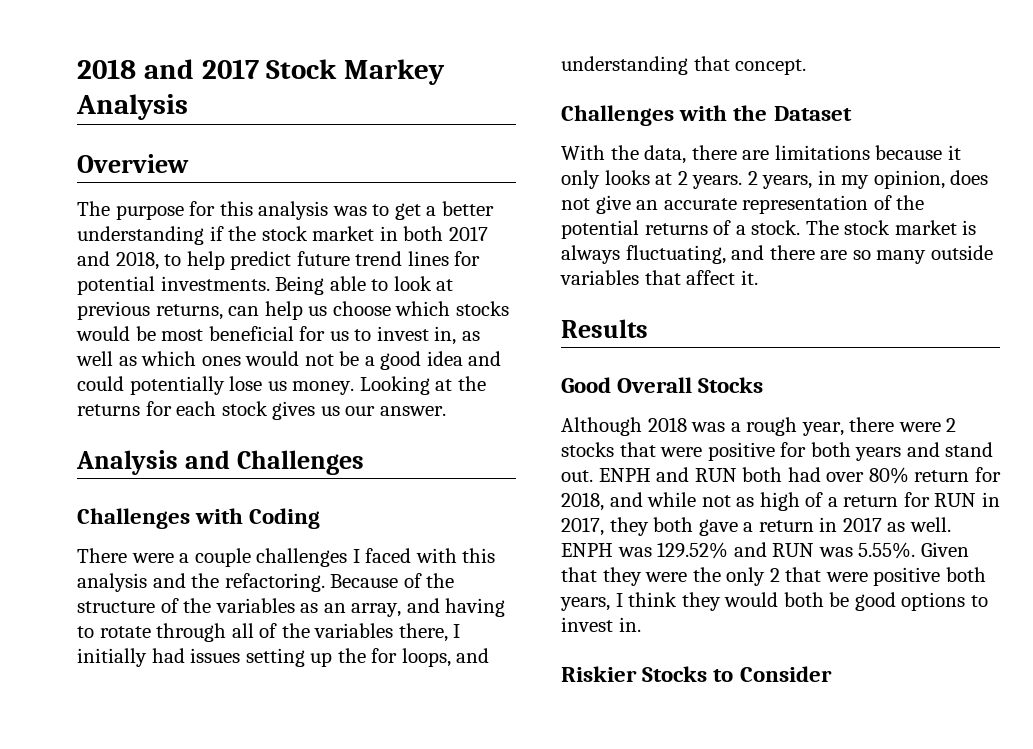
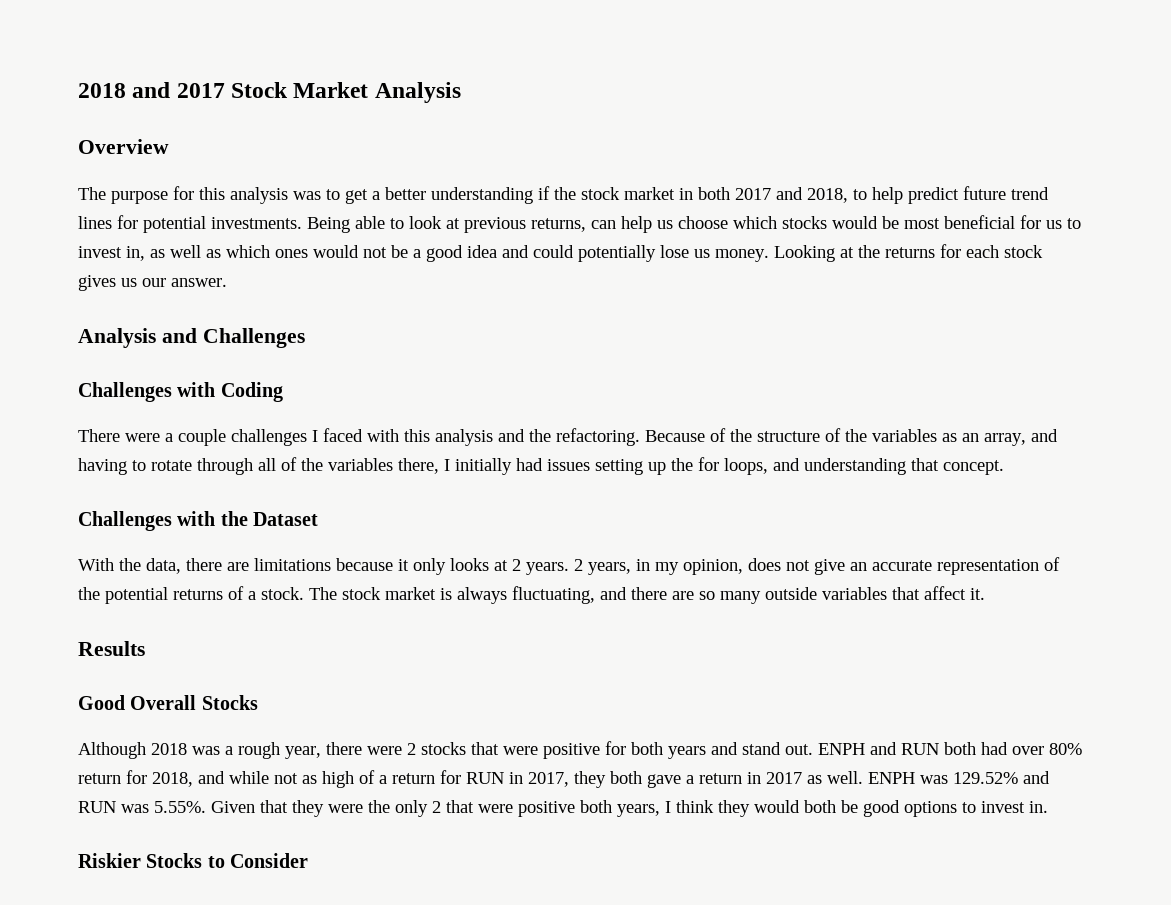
- 2018 and 2017 Stock Markey Analysis
+ 2018 and 2017 Stock Market Analysis

